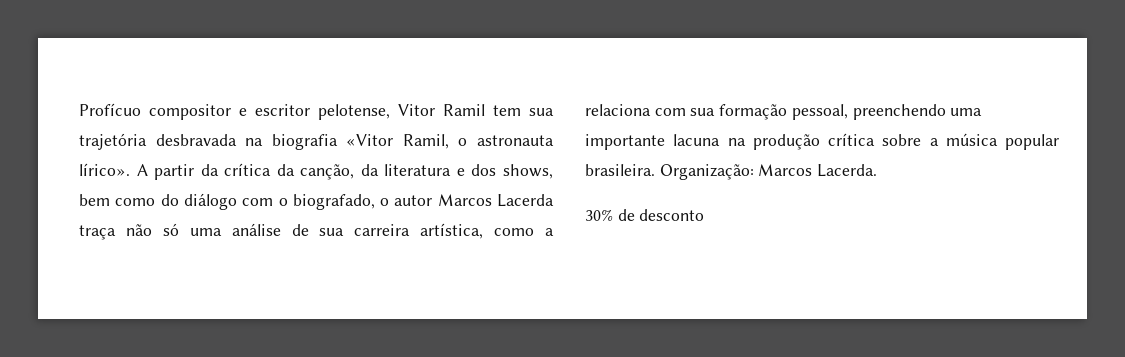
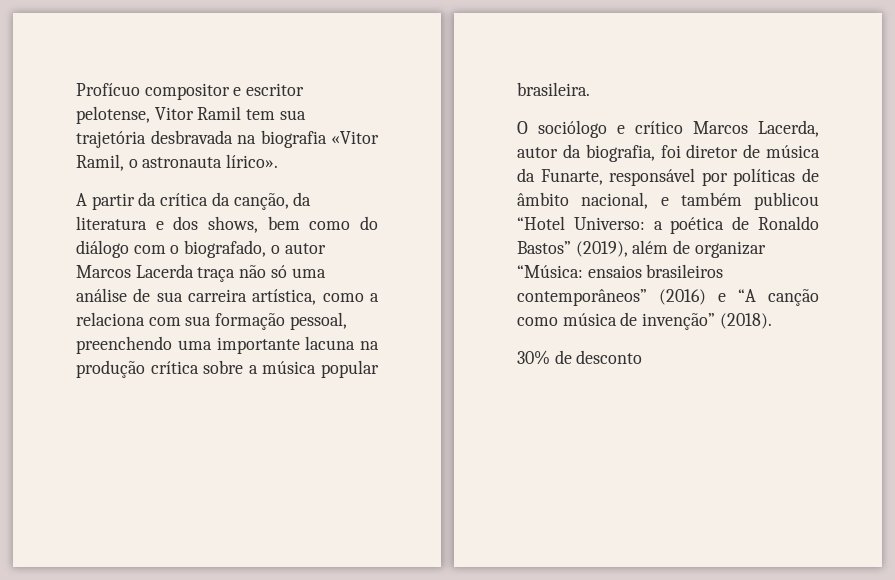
- Profícuo compositor e escritor pelotense, Vitor Ramil tem sua trajetória desbravada na biografia «Vitor Ramil, o astronauta lírico». A partir da crítica da canção, da literatura e dos shows, bem como do diálogo com o biografado, o autor Marcos Lacerda traça não só uma análise de sua carreira artística, como a relaciona com sua formação pessoal, preenchendo uma importante lacuna na produção crítica sobre a música popular brasileira. Organização: Marcos Lacerda.
+ Profícuo compositor e escritor pelotense, Vitor Ramil tem sua trajetória desbravada na biografia «Vitor Ramil, o astronauta lírico».
+ A partir da crítica da canção, da literatura e dos shows, bem como do diálogo com o biografado, o autor Marcos Lacerda traça não só uma análise de sua carreira artística, como a relaciona com sua formação pessoal, preenchendo uma importante lacuna na produção crítica sobre a música popular brasileira.
+ O sociólogo e crítico Marcos Lacerda, autor da biografia, foi diretor de música da Funarte, responsável por políticas de âmbito nacional, e também publicou “Hotel Universo: a poética de Ronaldo Bastos” (2019), além de organizar “Música: ensaios brasileiros contemporâneos” (2016) e “A canção como música de invenção” (2018).

